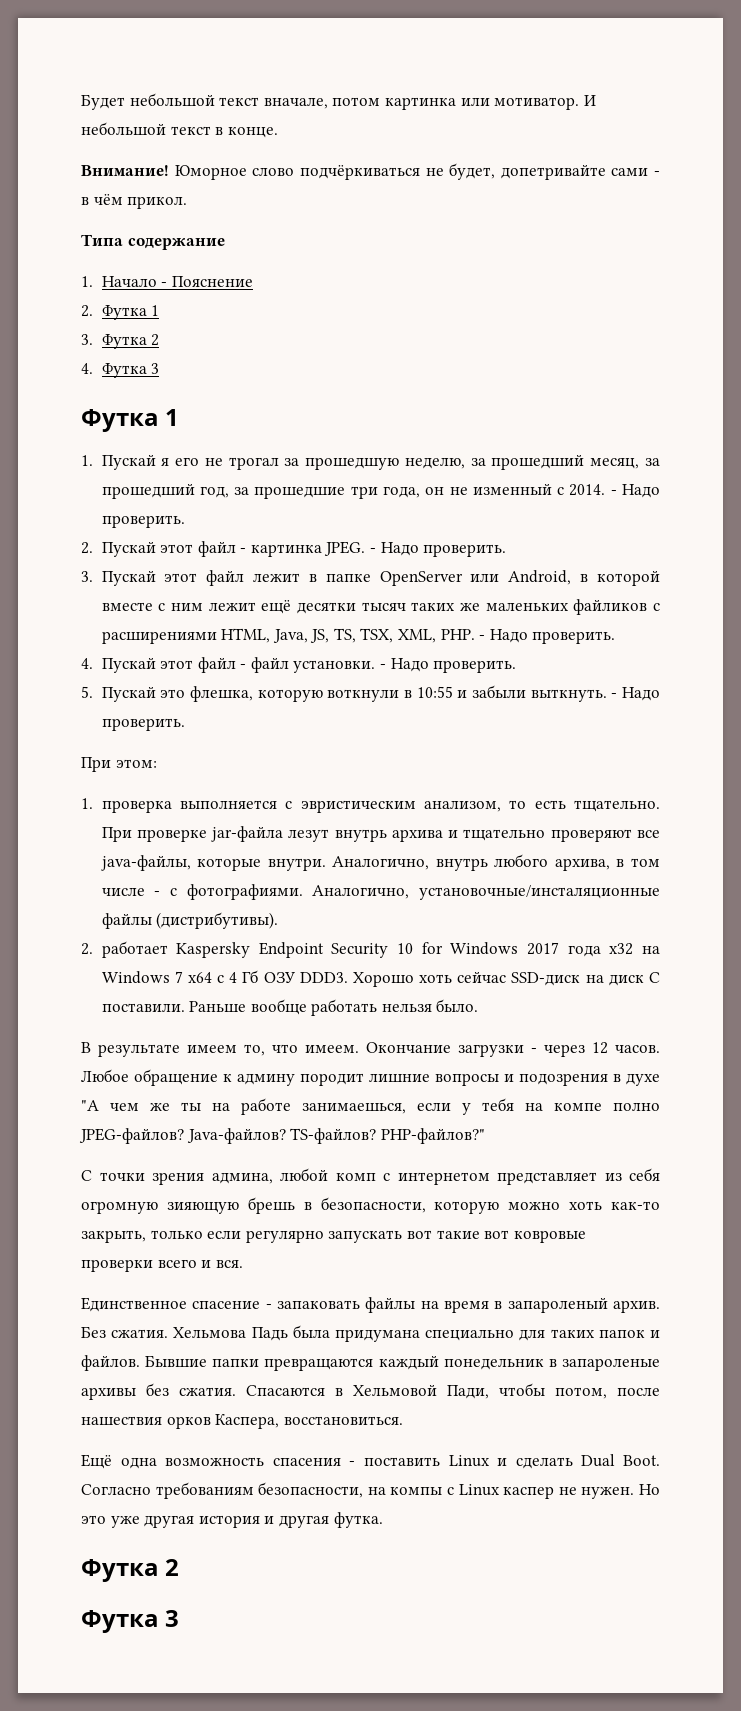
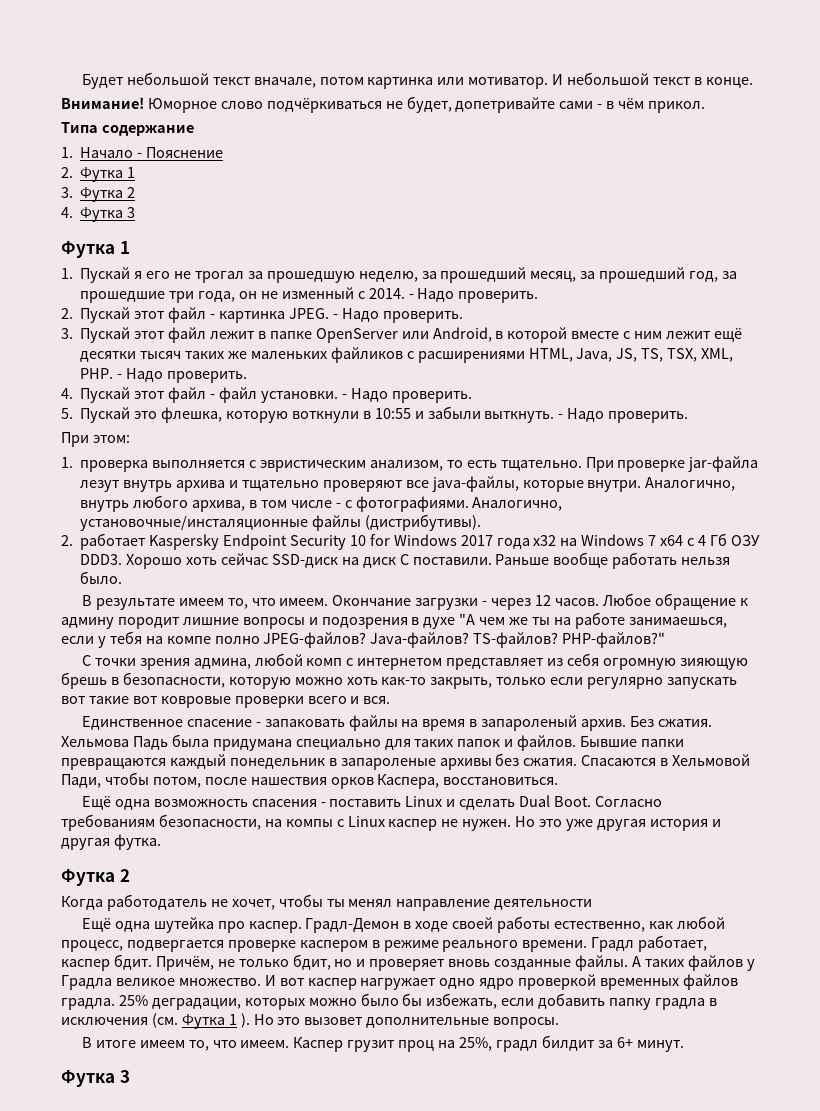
+ Когда работодатель не хочет, чтобы ты менял направление деятельности
+ Ещё одна шутейка про каспер. Градл-Демон в ходе своей работы естественно, как любой процесс, подвергается проверке каспером в режиме реального времени. Градл работает, каспер бдит. Причём, не только бдит, но и проверяет вновь созданные файлы. А таких файлов у Градла великое множество. И вот каспер нагружает одно ядро проверкой временных файлов градла. 25% деградации, которых можно было бы избежать, если добавить папку градла в исключения (см. Футка 1 ). Но это вызовет дополнительные вопросы.
+ В итоге имеем то, что имеем. Каспер грузит проц на 25%, градл билдит за 6+ минут.

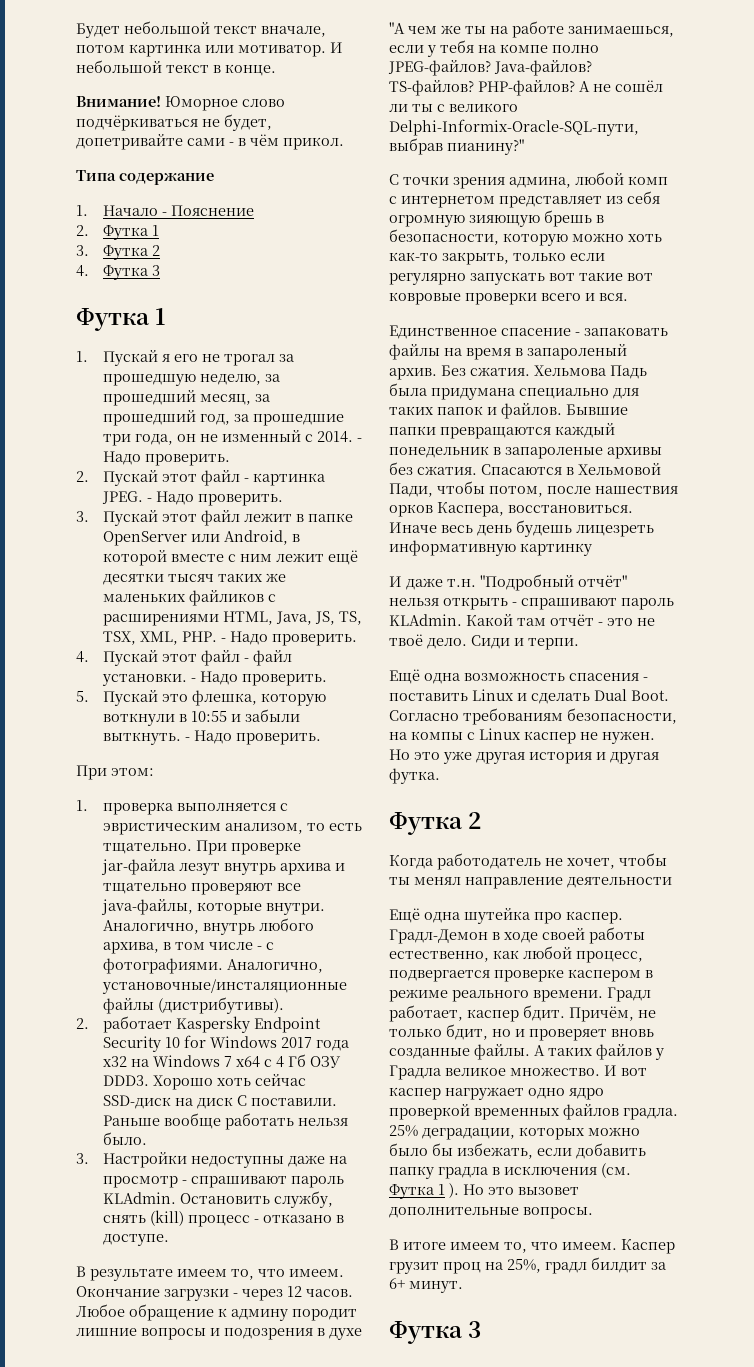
+ 3. Настройки недоступны даже на просмотр - спрашивают пароль KLAdmin. Остановить службу, снять (kill) процесс - отказано в доступе.
- PHP-файлов?"
+ PHP-файлов? А не сошёл ли ты с великого Delphi-Informix-Oracle-SQL-пути, выбрав пианину?"
+ Иначе весь день будешь лицезреть информативную картинку
+ И даже т.н. "Подробный отчёт" нельзя открыть - спрашивают пароль KLAdmin. Какой там отчёт - это не твоё дело. Сиди и терпи.

